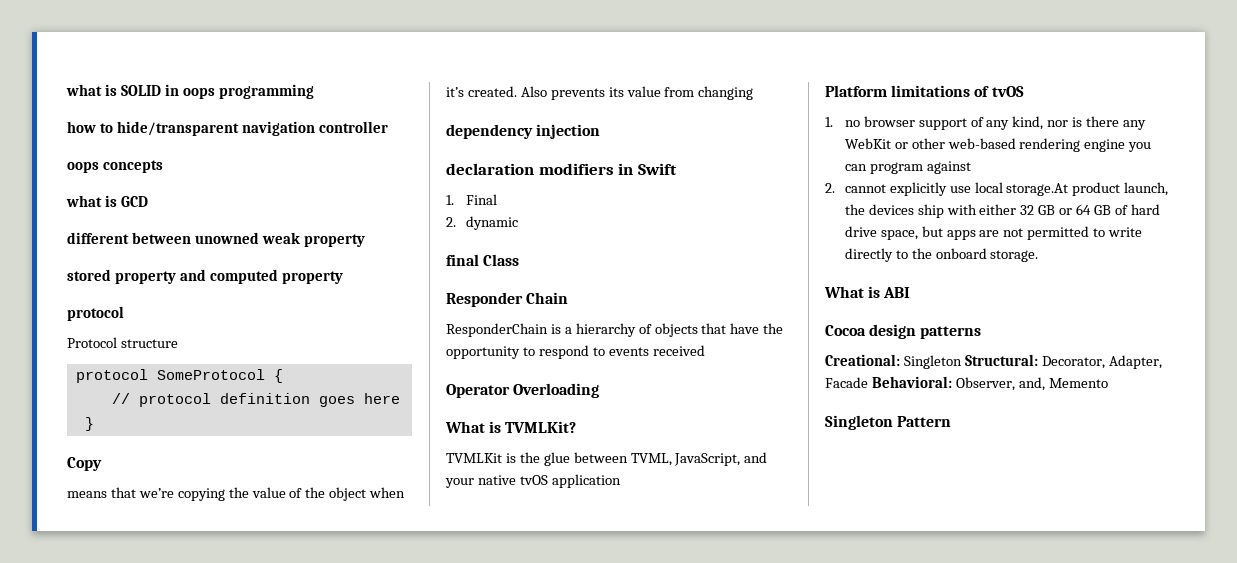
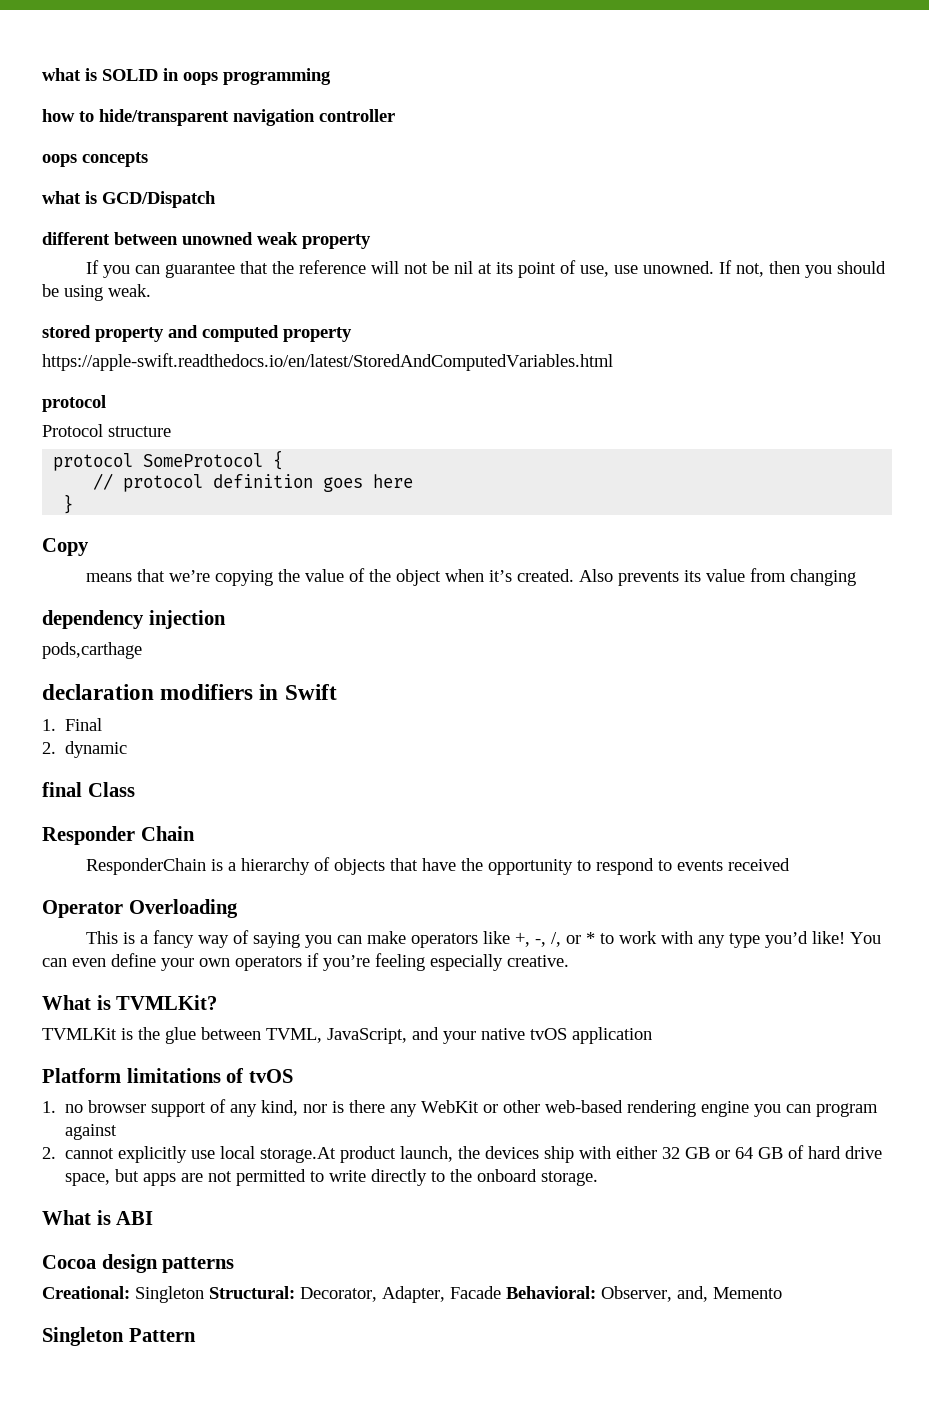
- what is GCD
+ what is GCD/Dispatch
+ If you can guarantee that the reference will not be nil at its point of use, use unowned. If not, then you should be using weak.
+ https://apple-swift.readthedocs.io/en/latest/StoredAndComputedVariables.html
+ pods,carthage
+ This is a fancy way of saying you can make operators like +, -, /, or * to work with any type you’d like! You can even define your own operators if you’re feeling especially creative.

